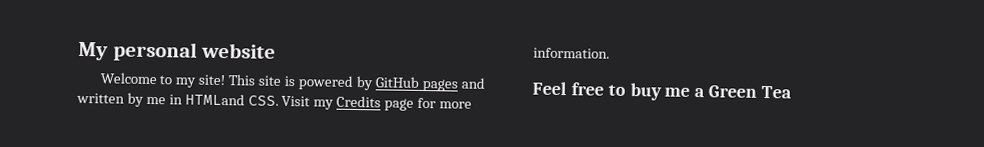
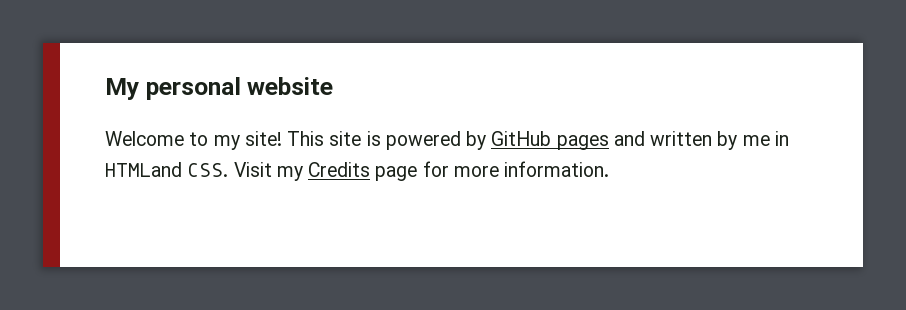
- Feel free to buy me a Green Tea

